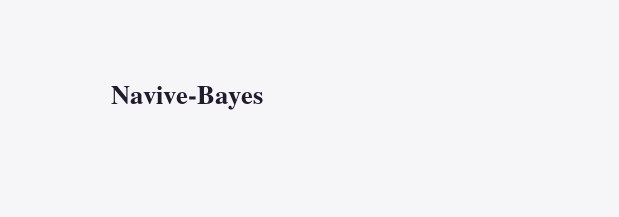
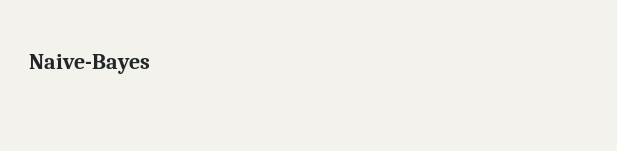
- Navive-Bayes
+ Naive-Bayes

